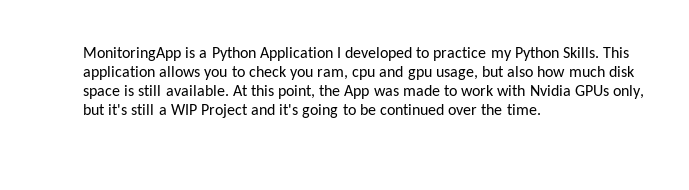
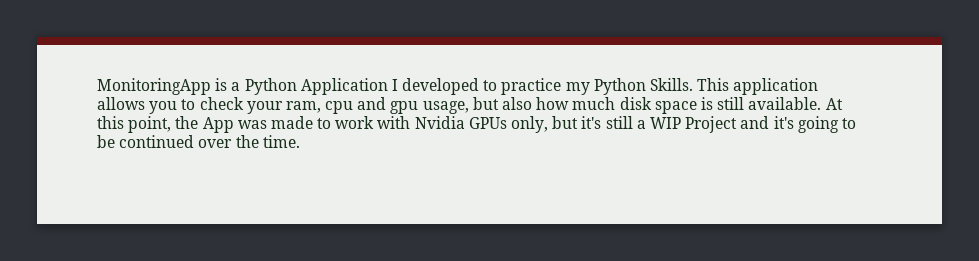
- This application allows you to check you ram, cpu and gpu usage, but also how much disk space is still available.
+ This application allows you to check your ram, cpu and gpu usage, but also how much disk space is still available.

